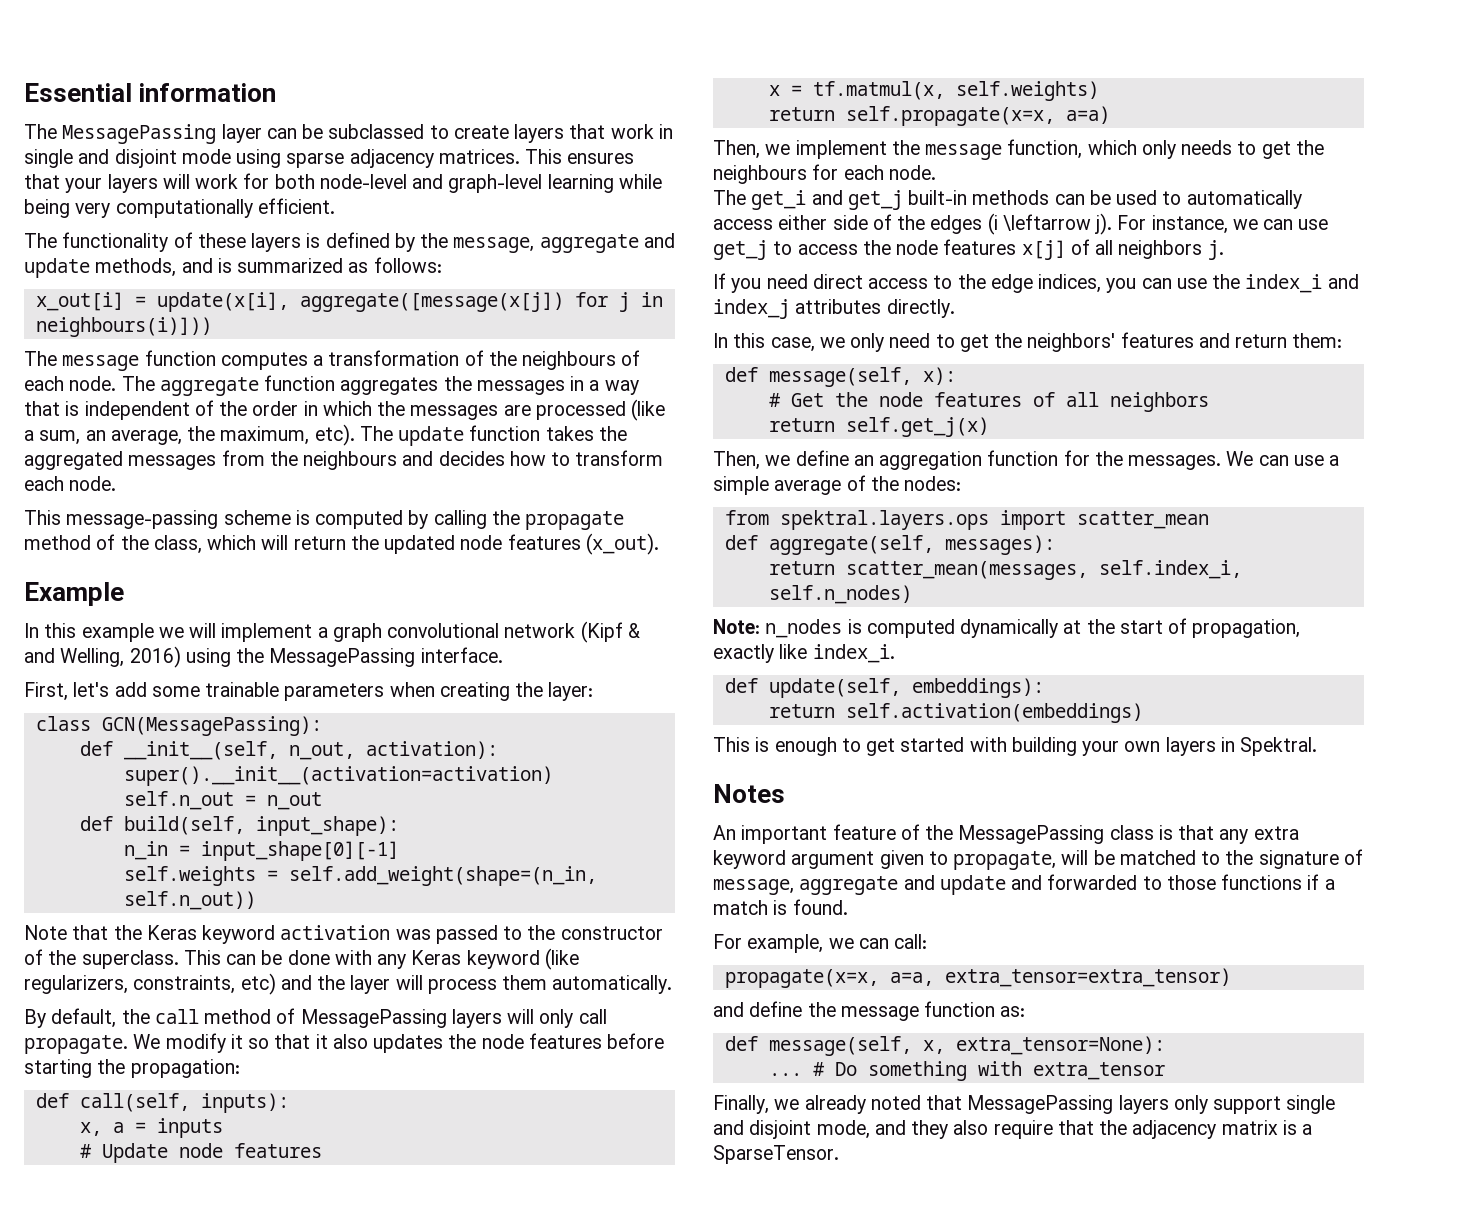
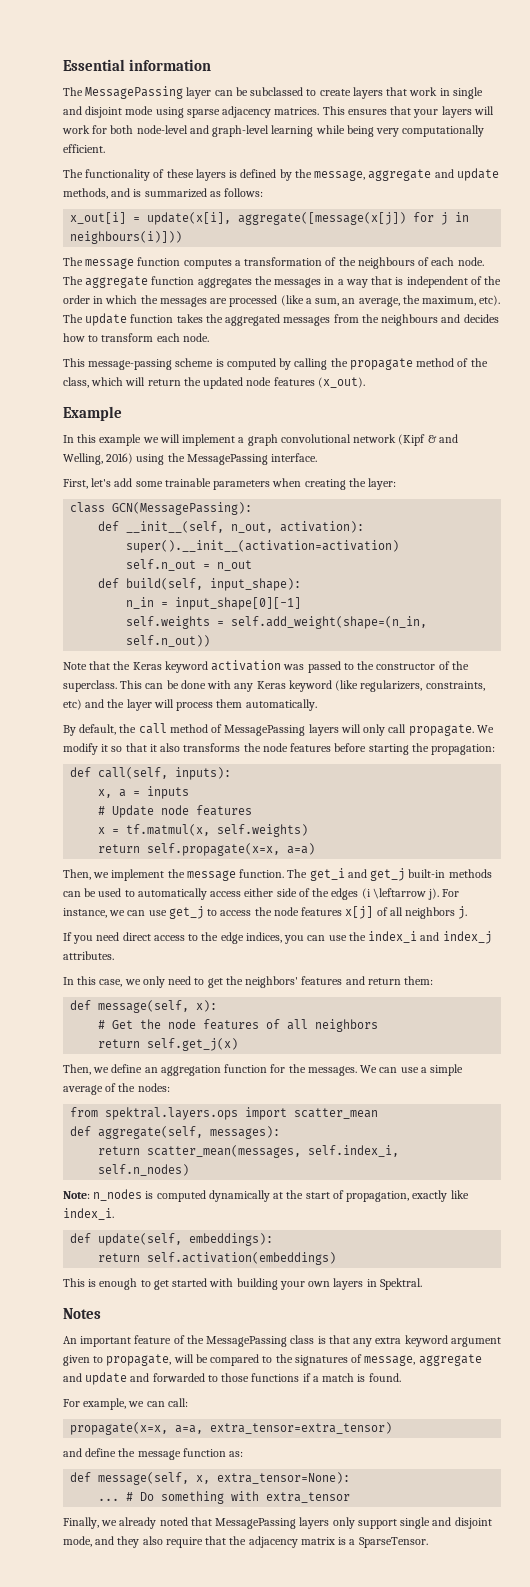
- We modify it so that it also updates the node features before starting the propagation:
+ We modify it so that it also transforms the node features before starting the propagation:
- Then, we implement the message function, which only needs to get the neighbours for each node.
- The get_i and get_j built-in methods can be used to automatically access either side of the edges (i \leftarrow j).
+ Then, we implement the message function. The get_i and get_j built-in methods can be used to automatically access either side of the edges (i \leftarrow j).
- If you need direct access to the edge indices, you can use the index_i and index_j attributes directly.
+ If you need direct access to the edge indices, you can use the index_i and index_j attributes.
- An important feature of the MessagePassing class is that any extra keyword argument given to propagate, will be matched to the signature of message, aggregate and update and forwarded to those functions if a match is found.
+ An important feature of the MessagePassing class is that any extra keyword argument given to propagate, will be compared to the signatures of message, aggregate and update and forwarded to those functions if a match is found.

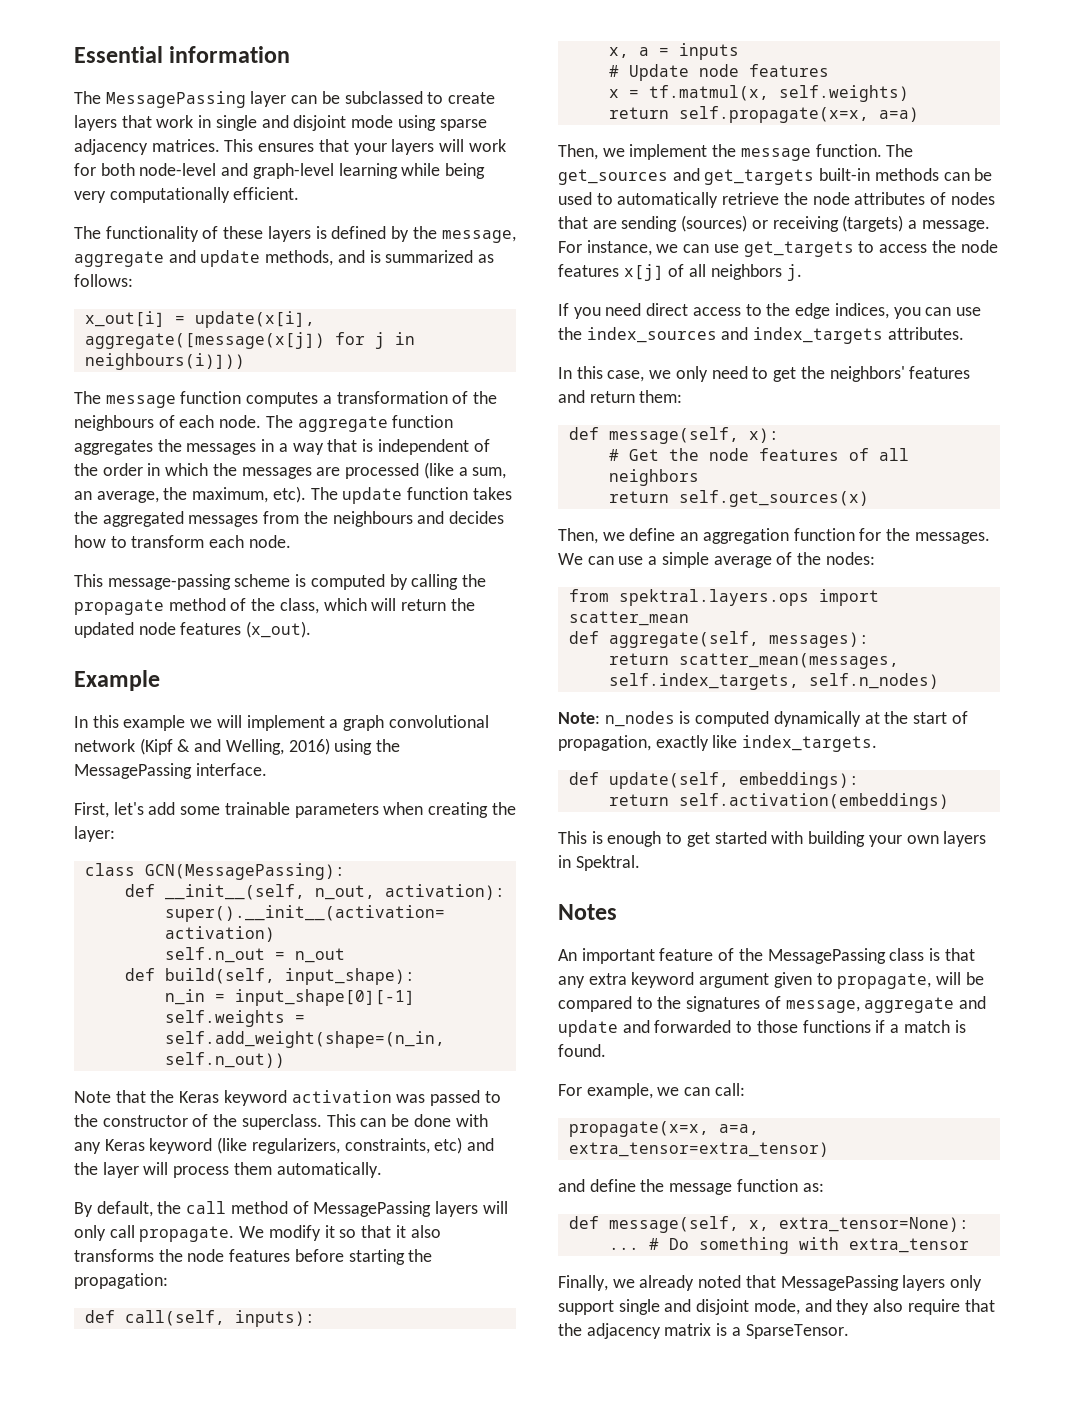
- The get_i and get_j built-in methods can be used to automatically access either side of the edges (i \leftarrow j).
+ The get_sources and get_targets built-in methods can be used to automatically retrieve the node attributes of nodes that are sending (sources) or receiving (targets) a message.
- For instance, we can use get_j to access the node features x[j] of all neighbors j.
+ For instance, we can use get_targets to access the node features x[j] of all neighbors j.
- If you need direct access to the edge indices, you can use the index_i and index_j attributes.
+ If you need direct access to the edge indices, you can use the index_sources and index_targets attributes.
- return self.get_j(x)
+ return self.get_sources(x)
- return scatter_mean(messages, self.index_i, self.n_nodes)
+ return scatter_mean(messages, self.index_targets, self.n_nodes)
- Note: n_nodes is computed dynamically at the start of propagation, exactly like index_i.
+ Note: n_nodes is computed dynamically at the start of propagation, exactly like index_targets.

